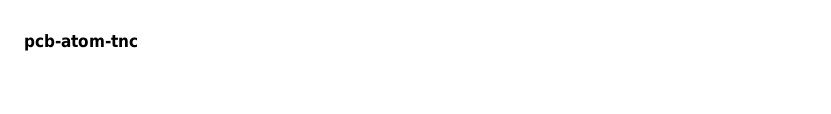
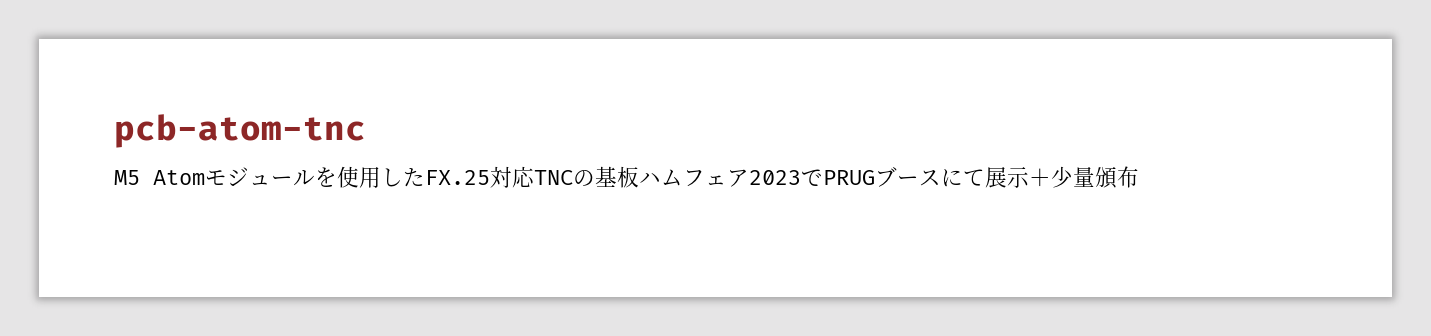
+ M5 Atomモジュールを使用したFX.25対応TNCの基板ハムフェア2023でPRUGブースにて展示＋少量頒布

